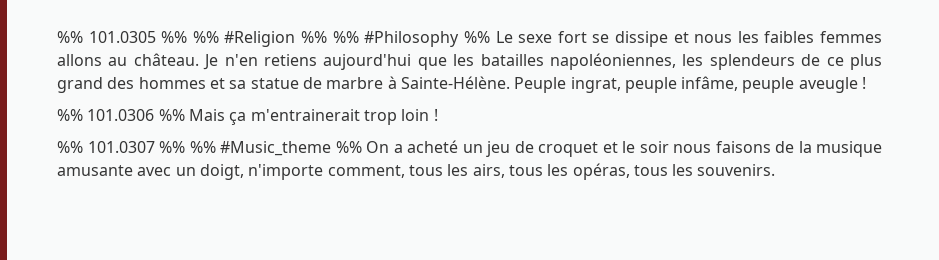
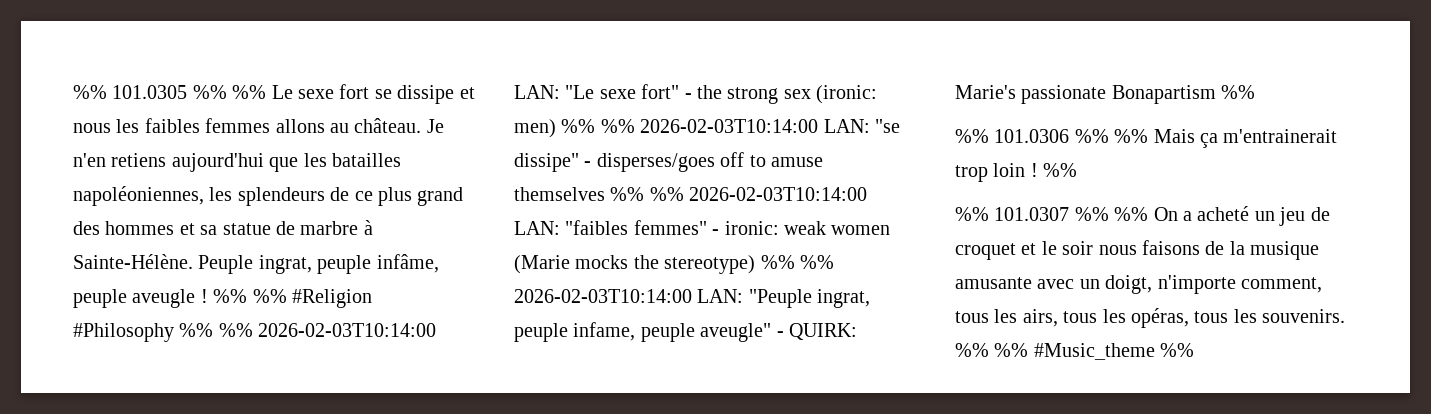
- %% 101.0305 %% %% #Religion %% %% #Philosophy %% Le sexe fort se dissipe et nous les faibles femmes allons au château.
+ %% 101.0305 %% %% Le sexe fort se dissipe et nous les faibles femmes allons au château.
+ %% %% #Religion #Philosophy %% %% 2026-02-03T10:14:00 LAN: "Le sexe fort" - the strong sex (ironic: men) %% %% 2026-02-03T10:14:00 LAN: "se dissipe" - disperses/goes off to amuse themselves %% %% 2026-02-03T10:14:00 LAN: "faibles femmes" - ironic: weak women (Marie mocks the stereotype) %% %% 2026-02-03T10:14:00 LAN: "Peuple ingrat, peuple infame, peuple aveugle" - QUIRK: Marie's passionate Bonapartism %%
- %% 101.0306 %% Mais ça m'entrainerait trop loin !
+ %% 101.0306 %% %% Mais ça m'entrainerait trop loin ! %%
- %% 101.0307 %% %% #Music_theme %% On a acheté un jeu de croquet et le soir nous faisons de la musique amusante avec un doigt, n'importe comment, tous les airs, tous les opéras, tous les souvenirs.
+ %% 101.0307 %% %% On a acheté un jeu de croquet et le soir nous faisons de la musique amusante avec un doigt, n'importe comment, tous les airs, tous les opéras, tous les souvenirs.
+ %% %% #Music_theme %%

